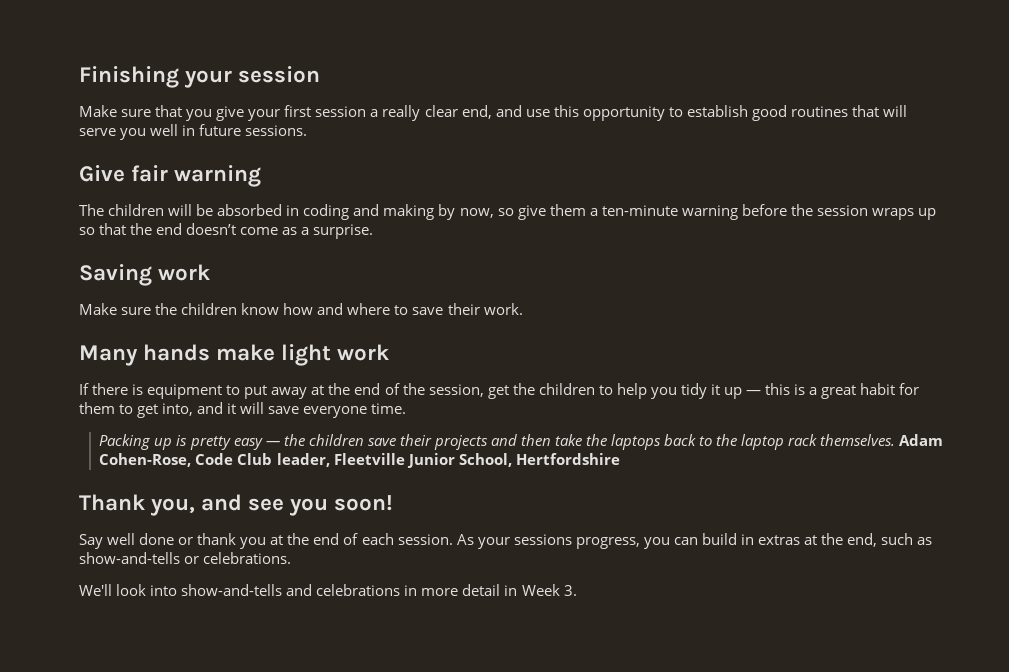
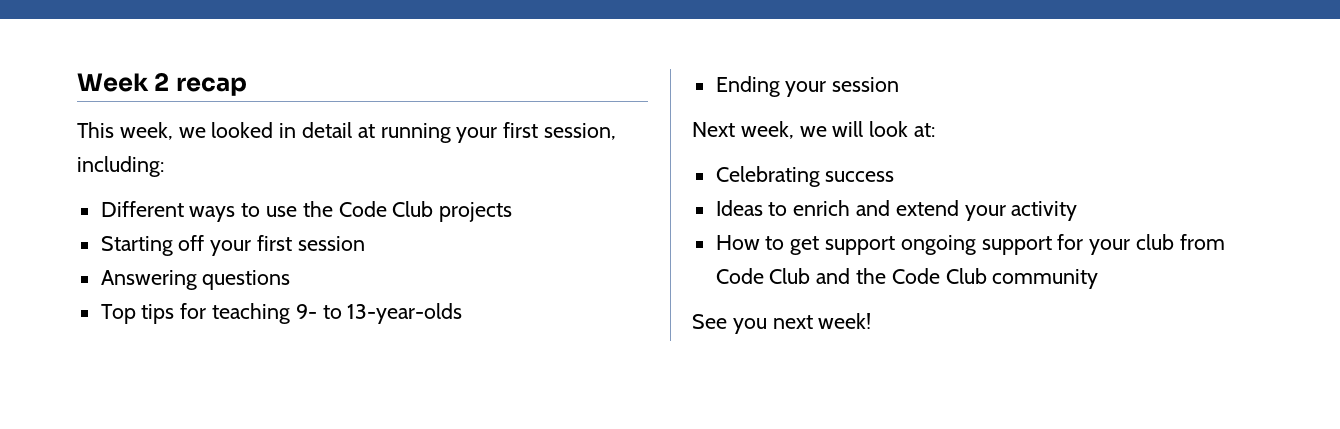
- Finishing your session
- Make sure that you give your first session a really clear end, and use this opportunity to establish good routines that will serve you well in future sessions.
- Give fair warning
- The children will be absorbed in coding and making by now, so give them a ten-minute warning before the session wraps up so that the end doesn’t come as a surprise.
- Saving work
- Make sure the children know how and where to save their work.
- Many hands make light work
- If there is equipment to put away at the end of the session, get the children to help you tidy it up — this is a great habit for them to get into, and it will save everyone time.
- Packing up is pretty easy — the children save their projects and then take the laptops back to the laptop rack themselves. Adam Cohen-Rose, Code Club leader, Fleetville Junior School, Hertfordshire
- Thank you, and see you soon!
- Say well done or thank you at the end of each session. As your sessions progress, you can build in extras at the end, such as show-and-tells or celebrations.
- We'll look into show-and-tells and celebrations in more detail in Week 3.
+ Week 2 recap
+ This week, we looked in detail at running your first session, including:
+ Different ways to use the Code Club projects
+ Starting off your first session
+ Answering questions
+ Top tips for teaching 9- to 13-year-olds
+ Ending your session
+ Next week, we will look at:
+ Celebrating success
+ Ideas to enrich and extend your activity
+ How to get support ongoing support for your club from Code Club and the Code Club community
+ See you next week!

